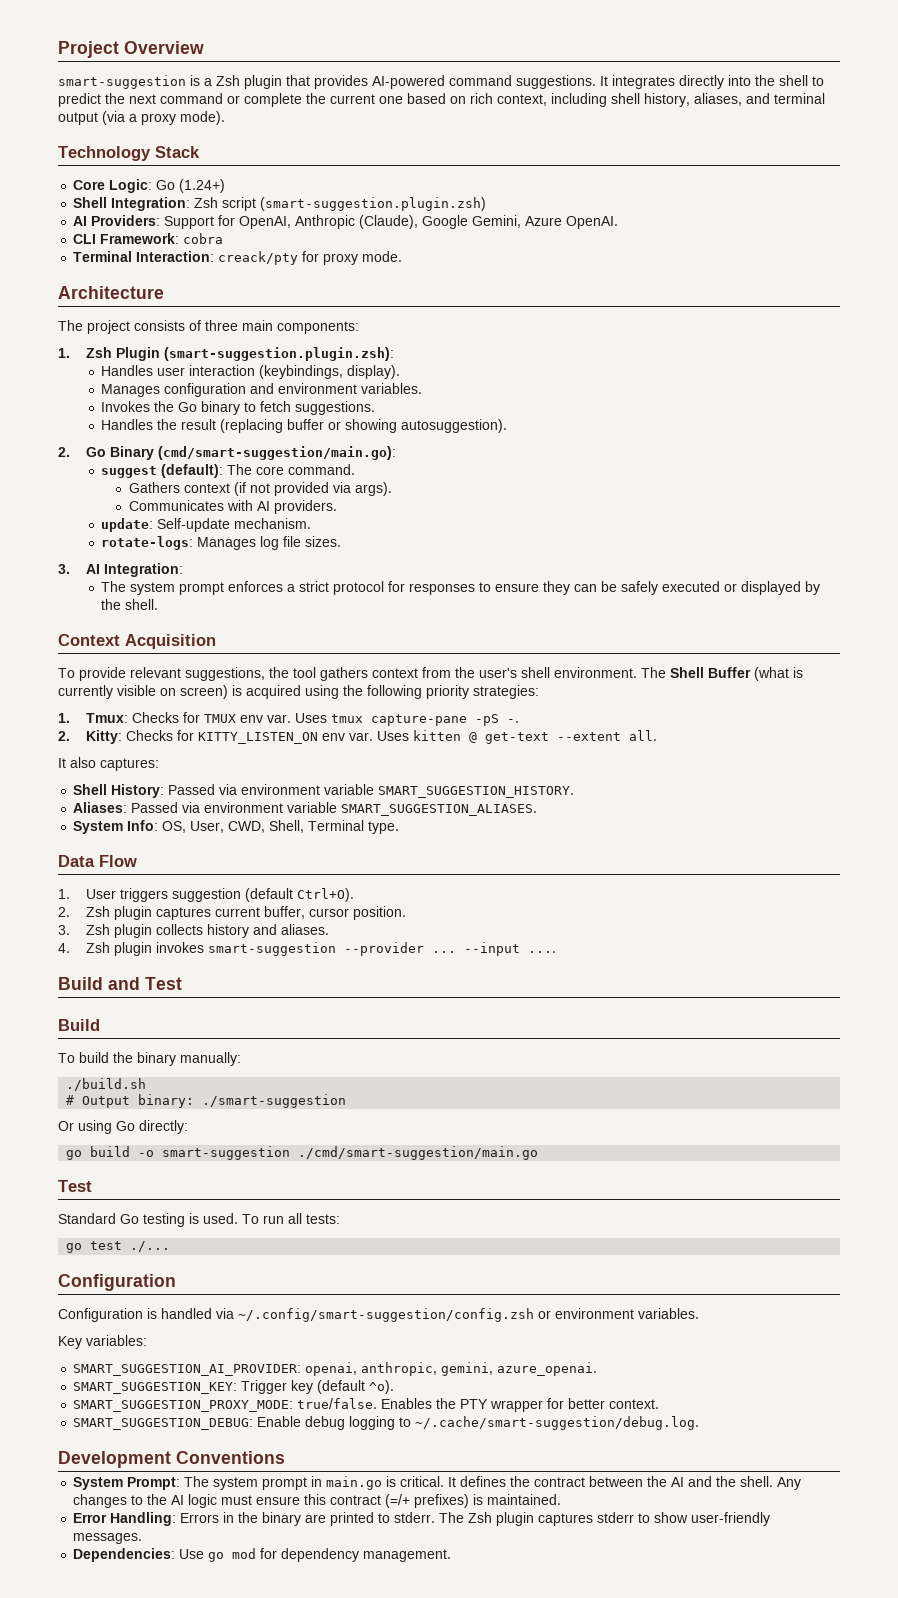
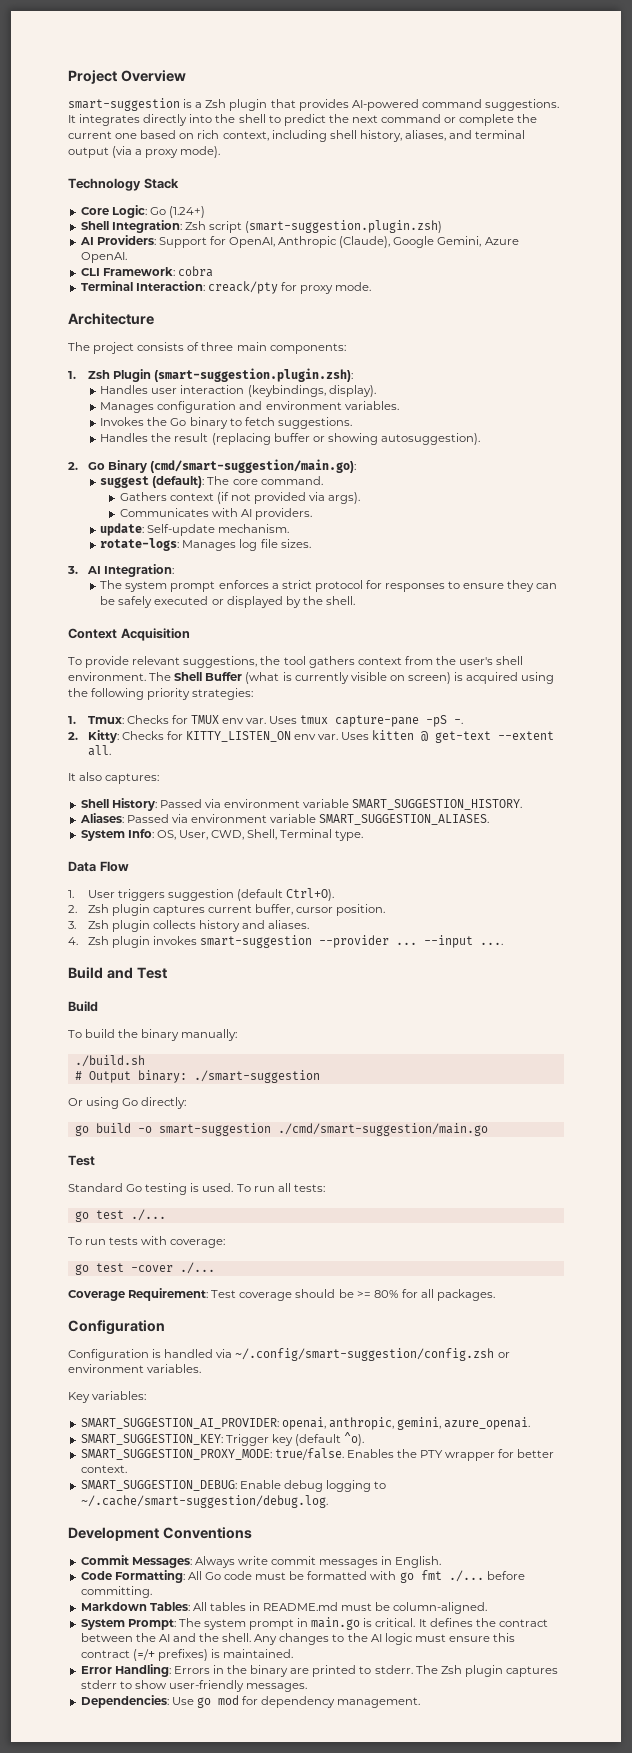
+ To run tests with coverage:
+ go test -cover ./...
+ Coverage Requirement: Test coverage should be >= 80% for all packages.
+ Commit Messages: Always write commit messages in English.
+ Code Formatting: All Go code must be formatted with go fmt ./... before committing.
+ Markdown Tables: All tables in README.md must be column-aligned.

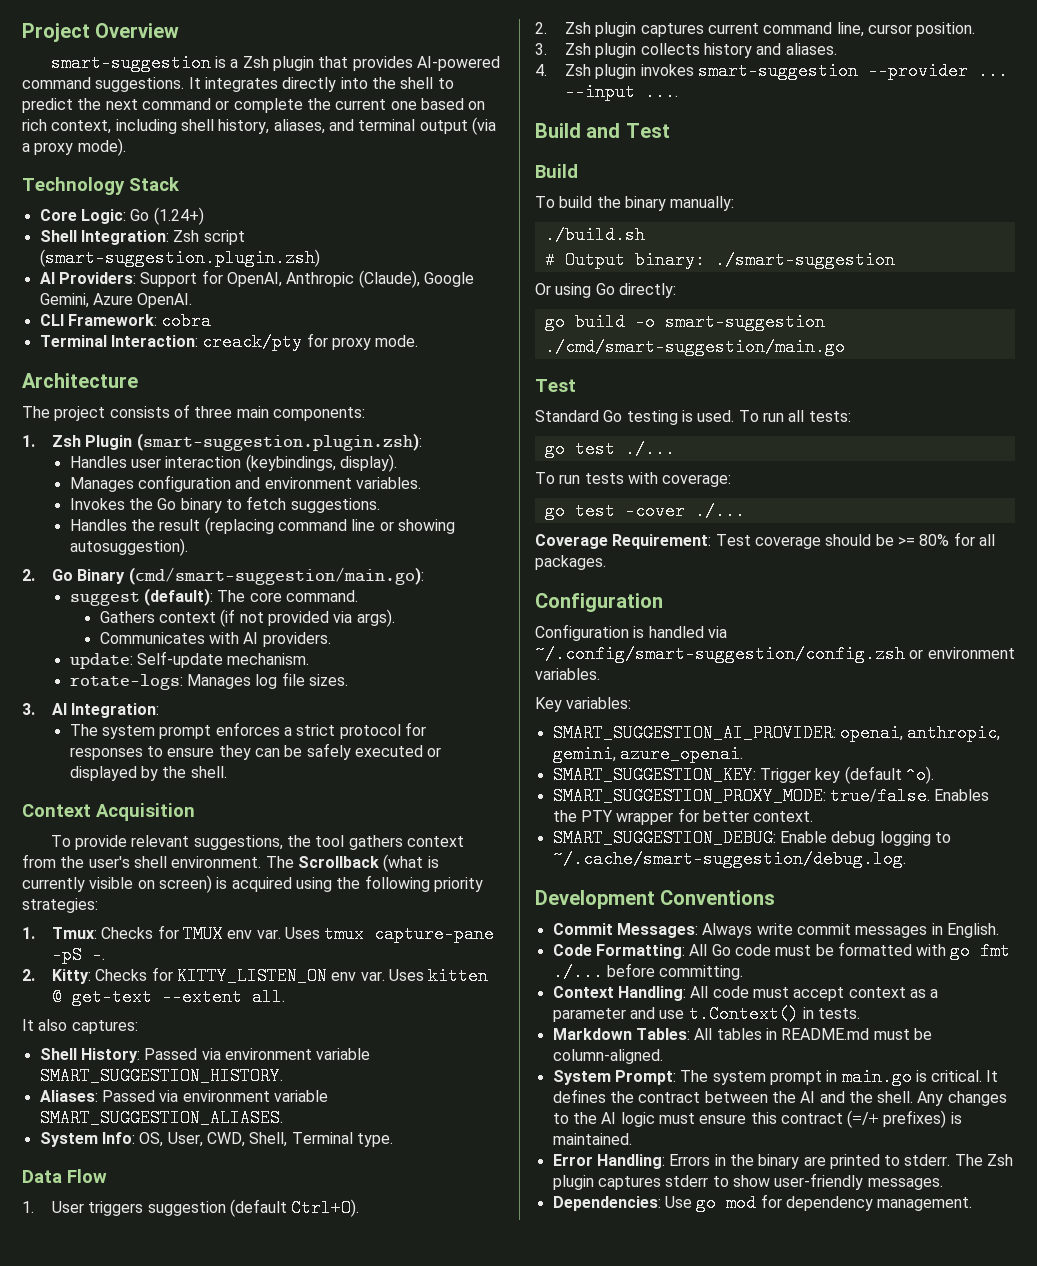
- Handles the result (replacing buffer or showing autosuggestion).
+ Handles the result (replacing command line or showing autosuggestion).
- The Shell Buffer (what is currently visible on screen) is acquired using the following priority strategies:
+ The Scrollback (what is currently visible on screen) is acquired using the following priority strategies:
- 2. Zsh plugin captures current buffer, cursor position.
+ 2. Zsh plugin captures current command line, cursor position.
+ Context Handling: All code must accept context as a parameter and use t.Context() in tests.

